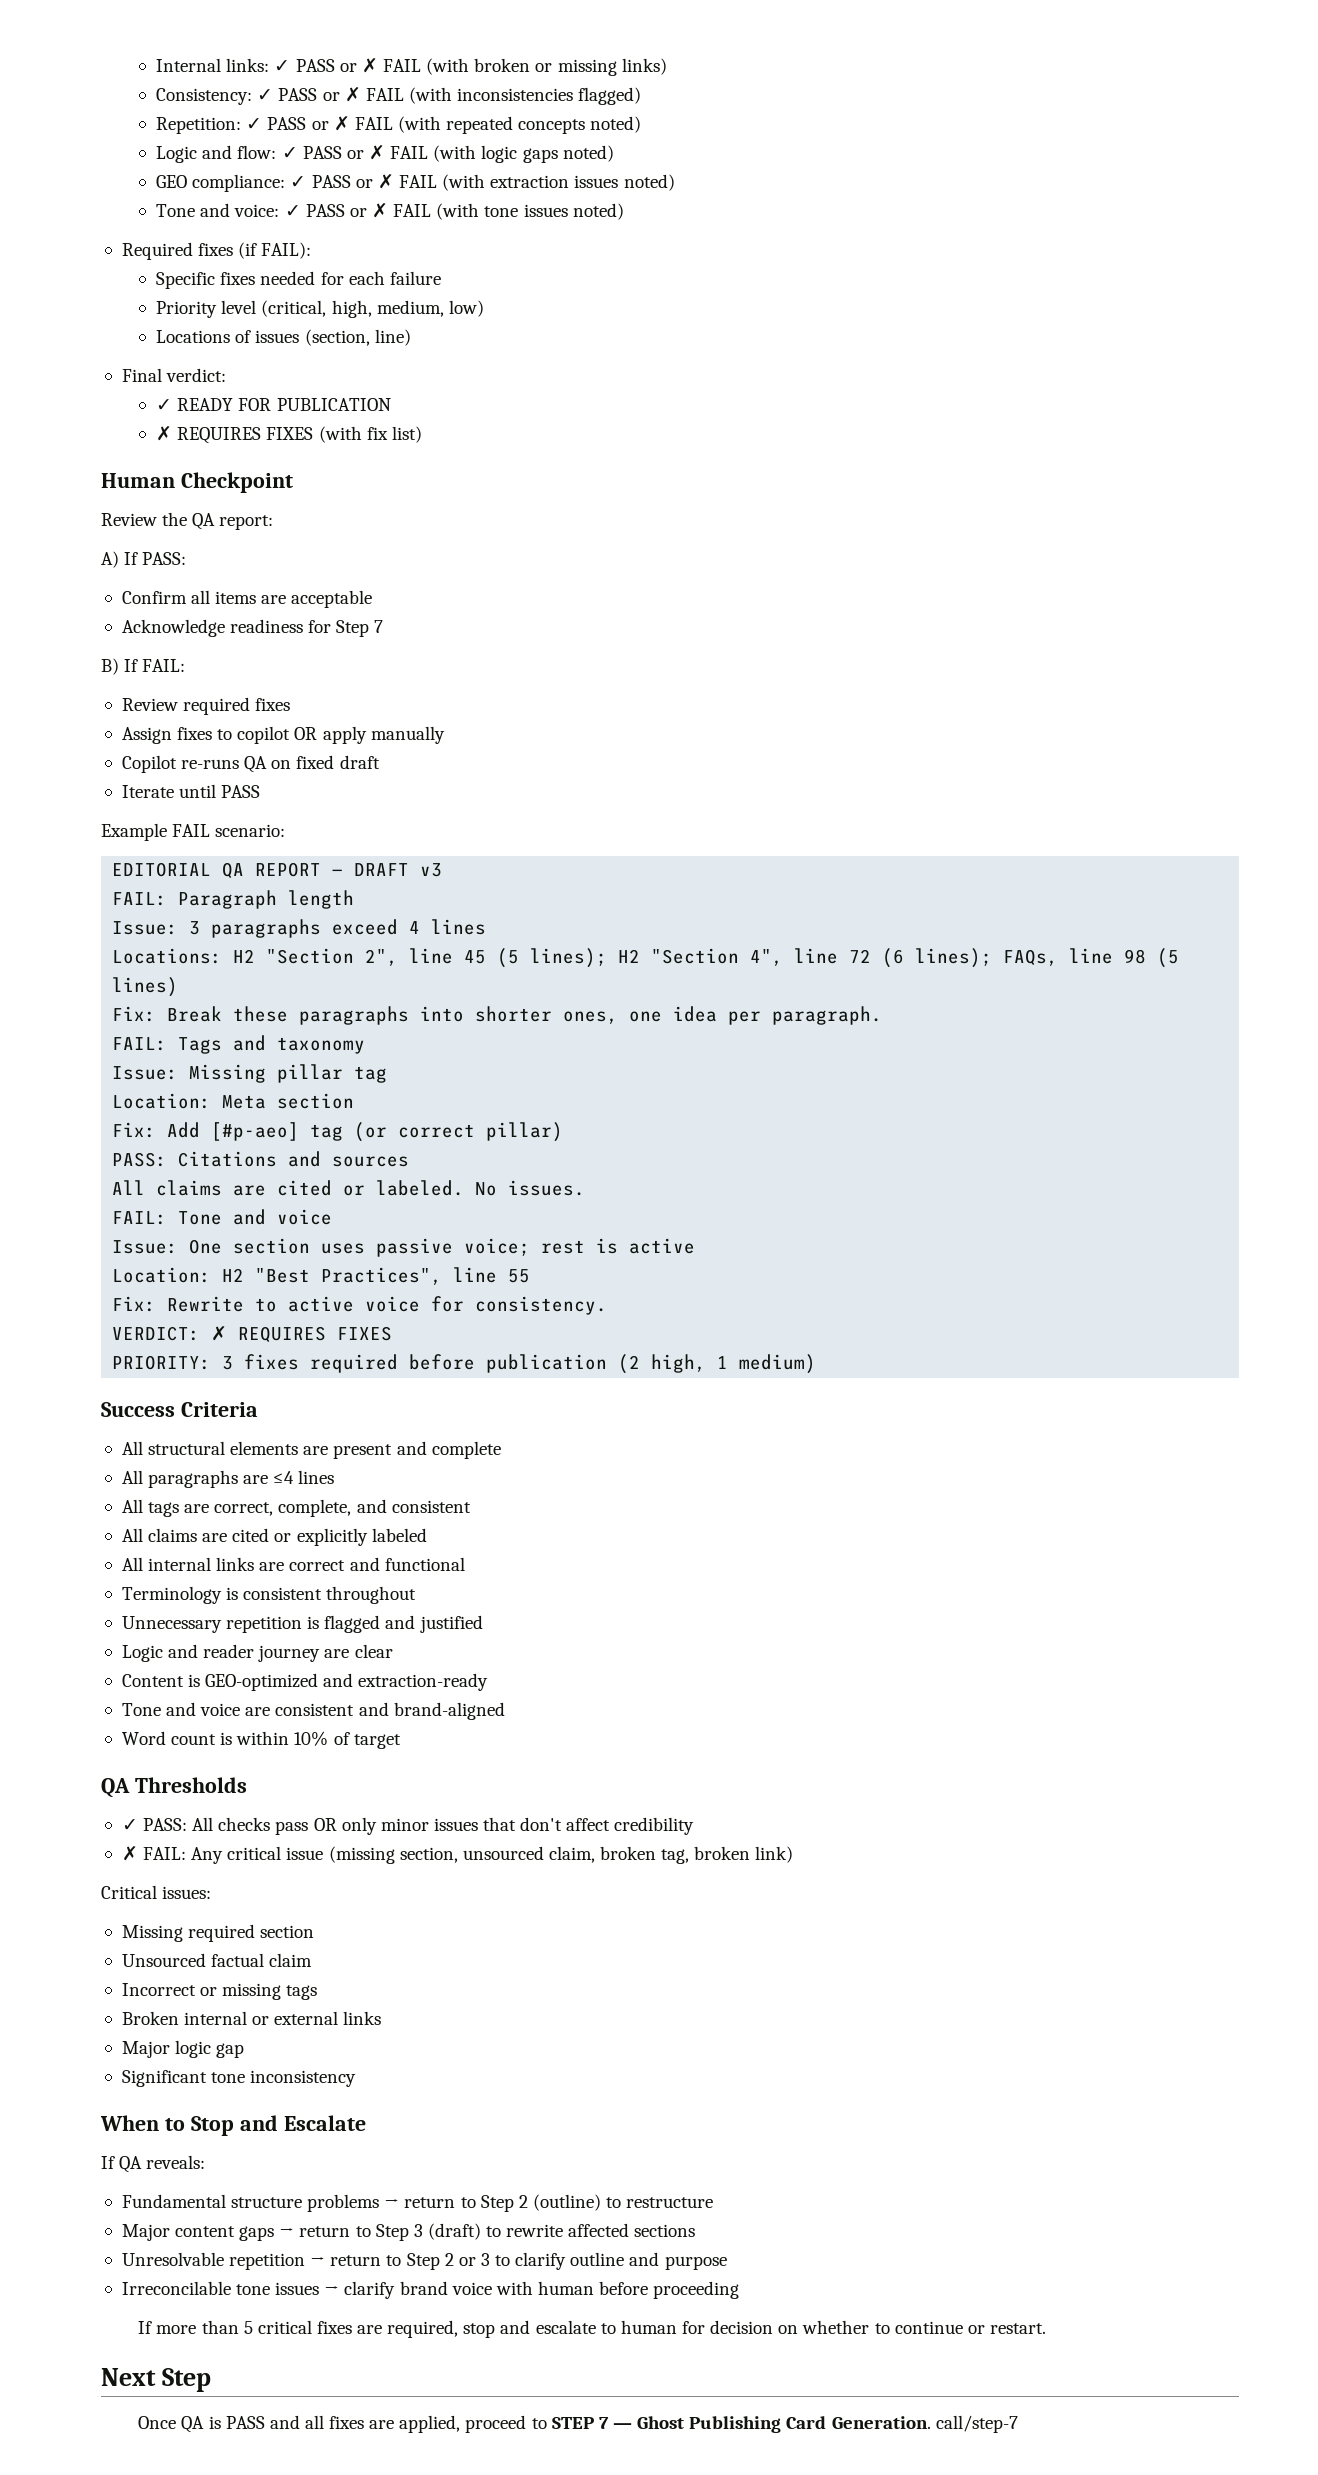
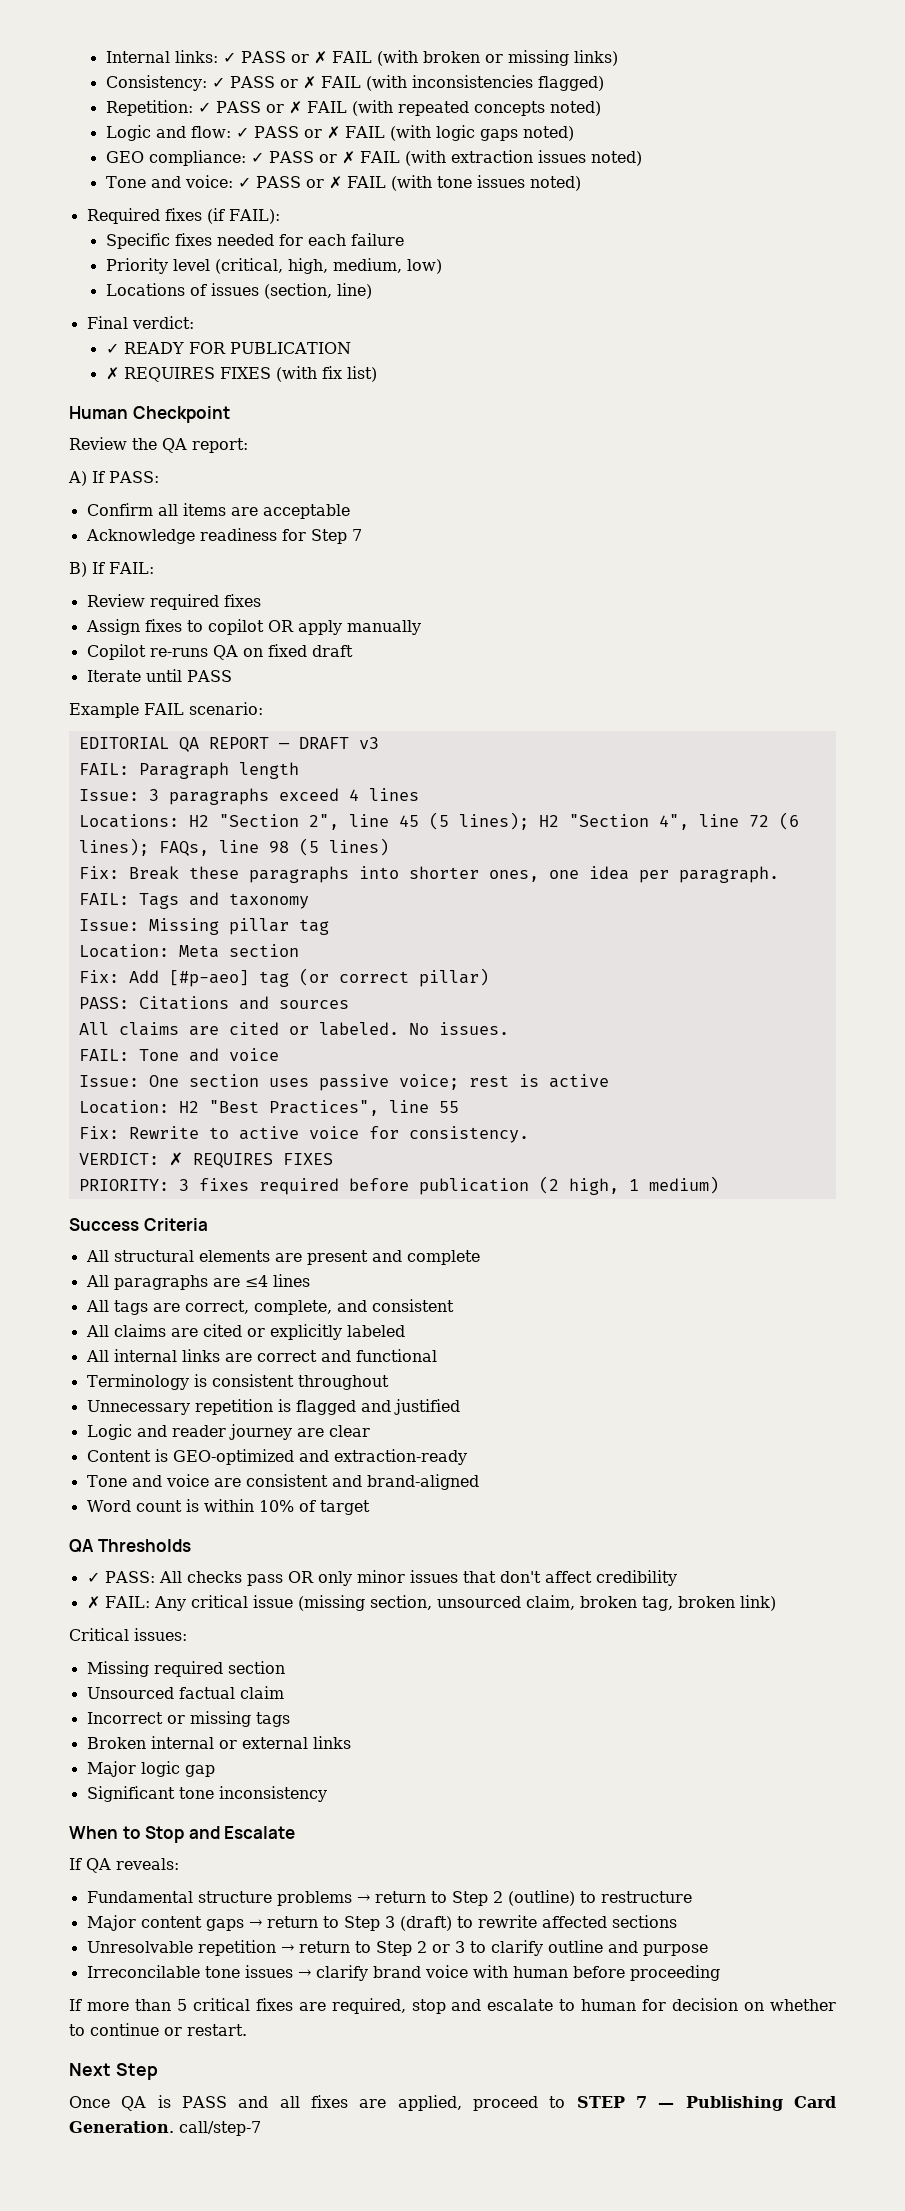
- Once QA is PASS and all fixes are applied, proceed to STEP 7 — Ghost Publishing Card Generation. call/step-7
+ Once QA is PASS and all fixes are applied, proceed to STEP 7 — Publishing Card Generation. call/step-7

